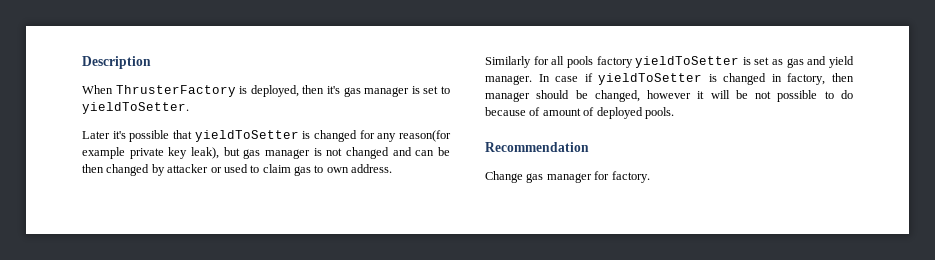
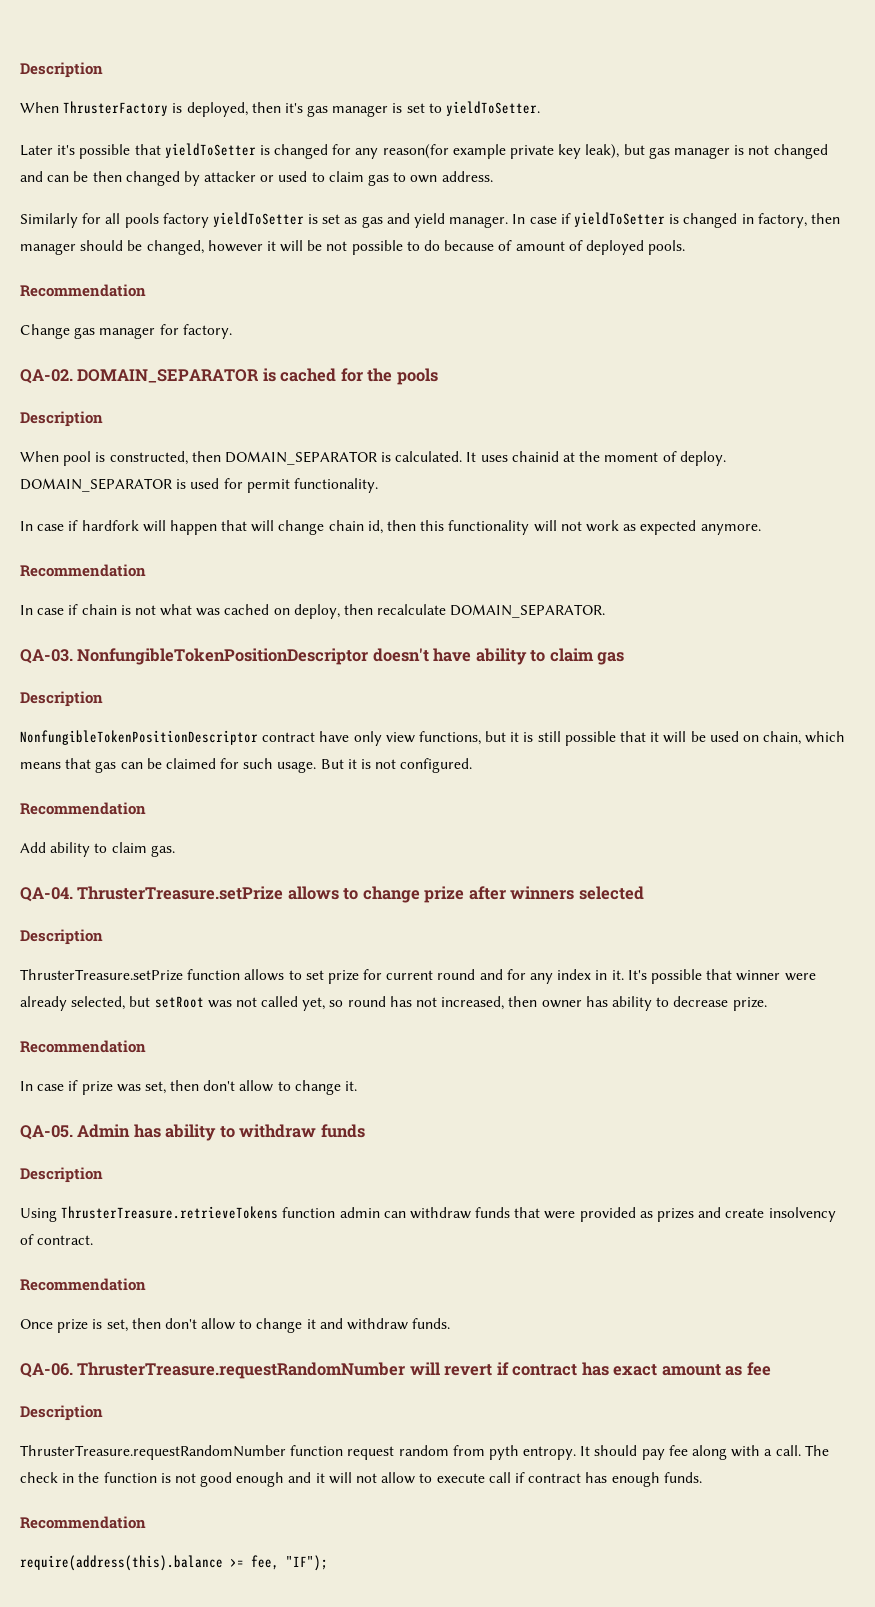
+ QA-02. DOMAIN_SEPARATOR is cached for the pools
+ Description
+ When pool is constructed, then DOMAIN_SEPARATOR is calculated. It uses chainid at the moment of deploy. DOMAIN_SEPARATOR is used for permit functionality.
+ In case if hardfork will happen that will change chain id, then this functionality will not work as expected anymore.
+ Recommendation
+ In case if chain is not what was cached on deploy, then recalculate DOMAIN_SEPARATOR.
+ QA-03. NonfungibleTokenPositionDescriptor doesn't have ability to claim gas
+ Description
+ NonfungibleTokenPositionDescriptor contract have only view functions, but it is still possible that it will be used on chain, which means that gas can be claimed for such usage. But it is not configured.
+ Recommendation
+ Add ability to claim gas.
+ QA-04. ThrusterTreasure.setPrize allows to change prize after winners selected
+ Description
+ ThrusterTreasure.setPrize function allows to set prize for current round and for any index in it. It's possible that winner were already selected, but setRoot was not called yet, so round has not increased, then owner has ability to decrease prize.
+ Recommendation
+ In case if prize was set, then don't allow to change it.
+ QA-05. Admin has ability to withdraw funds
+ Description
+ Using ThrusterTreasure.retrieveTokens function admin can withdraw funds that were provided as prizes and create insolvency of contract.
+ Recommendation
+ Once prize is set, then don't allow to change it and withdraw funds.
+ QA-06. ThrusterTreasure.requestRandomNumber will revert if contract has exact amount as fee
+ Description
+ ThrusterTreasure.requestRandomNumber function request random from pyth entropy. It should pay fee along with a call. The check in the function is not good enough and it will not allow to execute call if contract has enough funds.
+ Recommendation
+ require(address(this).balance >= fee, "IF");

